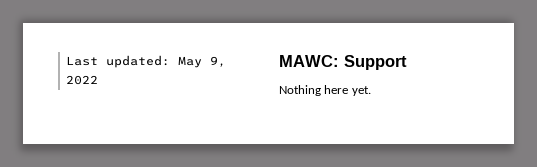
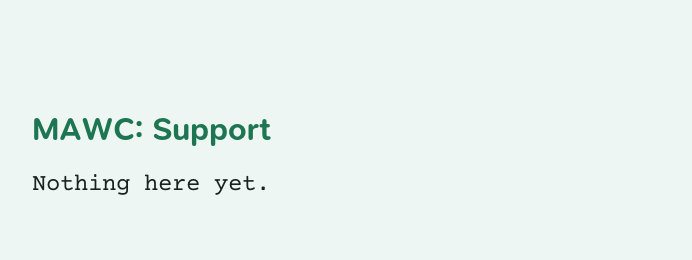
- Last updated: May 9, 2022

